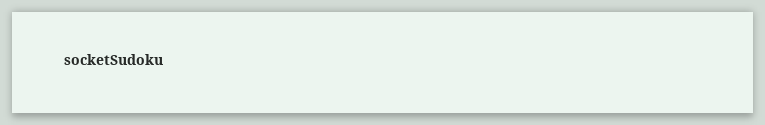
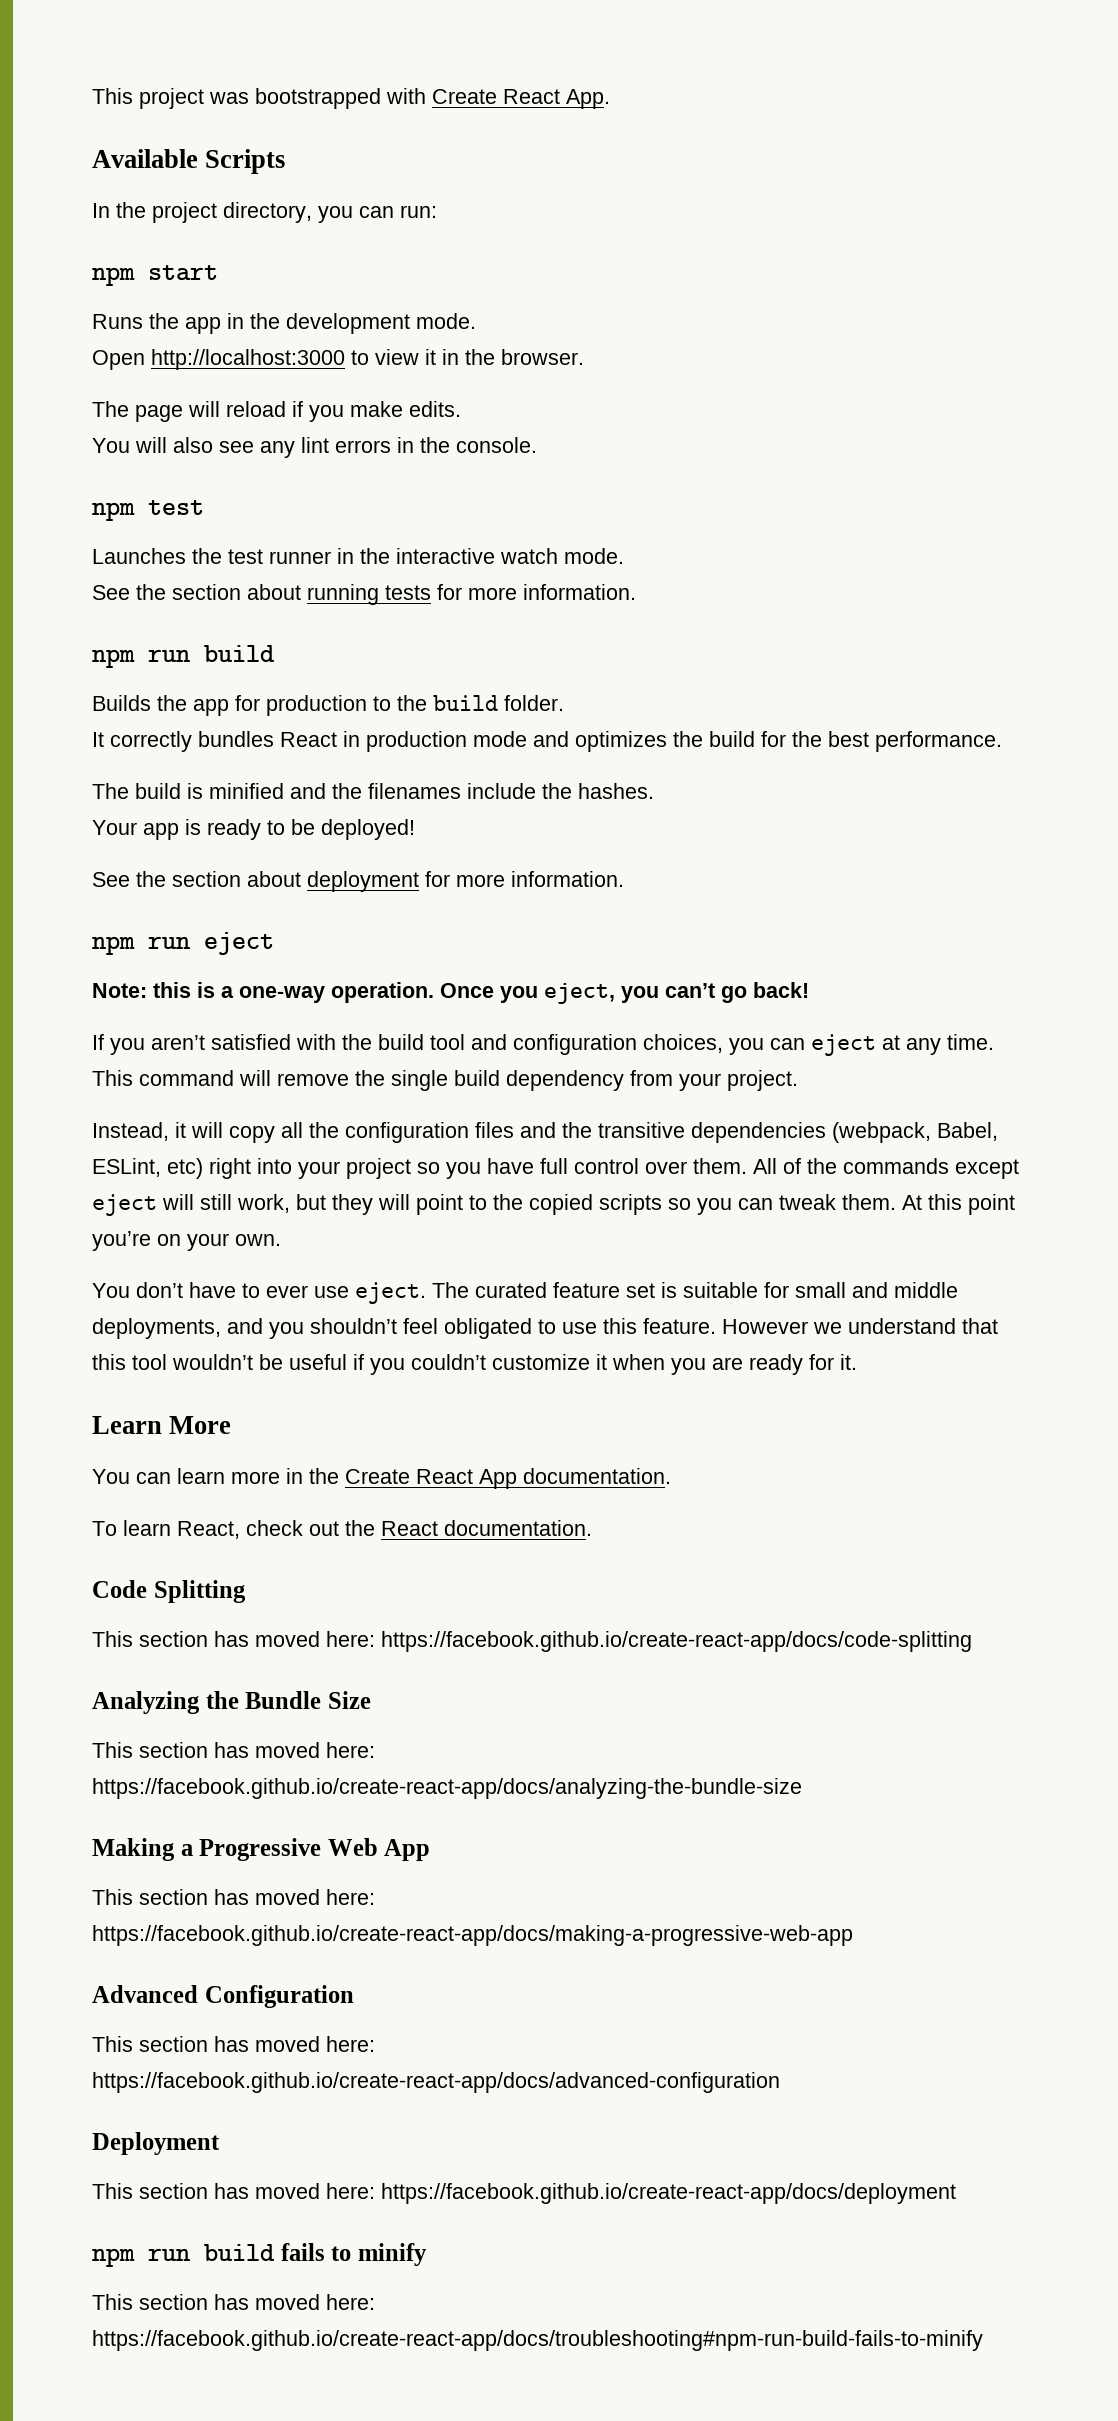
- socketSudoku
+ This project was bootstrapped with Create React App.
+ Available Scripts
+ In the project directory, you can run:
+ npm start
+ Runs the app in the development mode.
+ Open http://localhost:3000 to view it in the browser.
+ The page will reload if you make edits.
+ You will also see any lint errors in the console.
+ npm test
+ Launches the test runner in the interactive watch mode.
+ See the section about running tests for more information.
+ npm run build
+ Builds the app for production to the build folder.
+ It correctly bundles React in production mode and optimizes the build for the best performance.
+ The build is minified and the filenames include the hashes.
+ Your app is ready to be deployed!
+ See the section about deployment for more information.
+ npm run eject
+ Note: this is a one-way operation. Once you eject, you can’t go back!
+ If you aren’t satisfied with the build tool and configuration choices, you can eject at any time. This command will remove the single build dependency from your project.
+ Instead, it will copy all the configuration files and the transitive dependencies (webpack, Babel, ESLint, etc) right into your project so you have full control over them. All of the commands except eject will still work, but they will point to the copied scripts so you can tweak them. At this point you’re on your own.
+ You don’t have to ever use eject. The curated feature set is suitable for small and middle deployments, and you shouldn’t feel obligated to use this feature. However we understand that this tool wouldn’t be useful if you couldn’t customize it when you are ready for it.
+ Learn More
+ You can learn more in the Create React App documentation.
+ To learn React, check out the React documentation.
+ Code Splitting
+ This section has moved here: https://facebook.github.io/create-react-app/docs/code-splitting
+ Analyzing the Bundle Size
+ This section has moved here: https://facebook.github.io/create-react-app/docs/analyzing-the-bundle-size
+ Making a Progressive Web App
+ This section has moved here: https://facebook.github.io/create-react-app/docs/making-a-progressive-web-app
+ Advanced Configuration
+ This section has moved here: https://facebook.github.io/create-react-app/docs/advanced-configuration
+ Deployment
+ This section has moved here: https://facebook.github.io/create-react-app/docs/deployment
+ npm run build fails to minify
+ This section has moved here: https://facebook.github.io/create-react-app/docs/troubleshooting#npm-run-build-fails-to-minify

